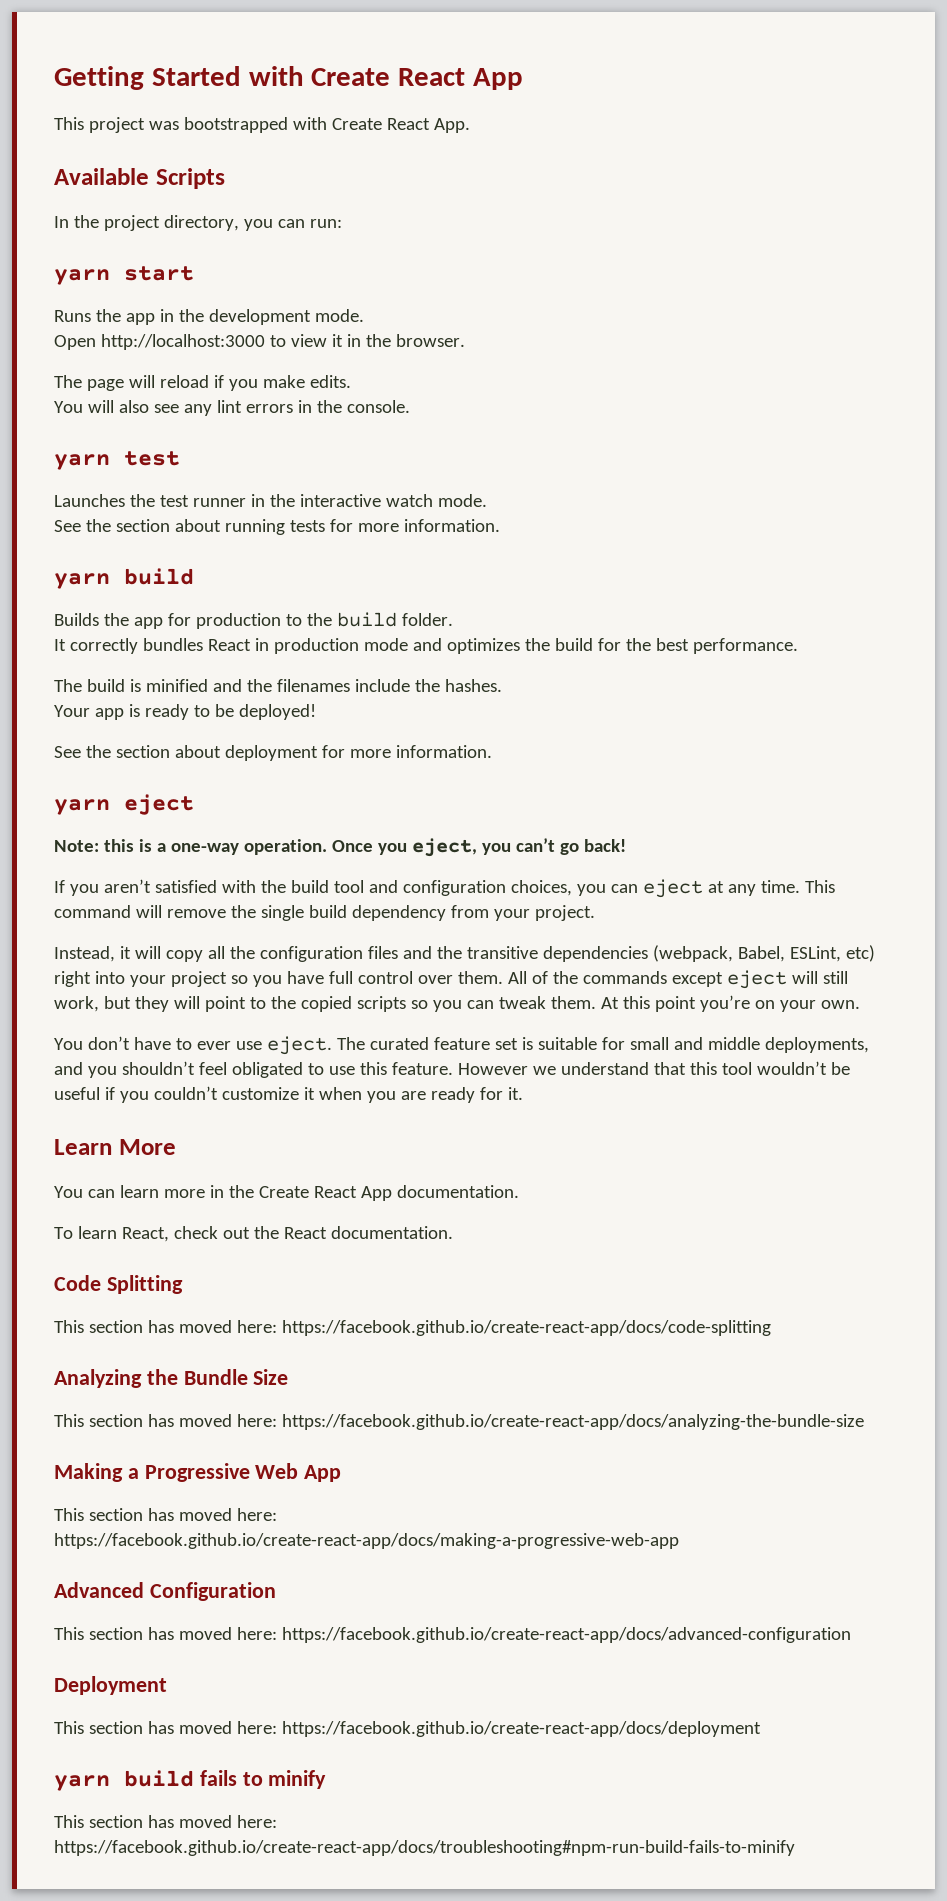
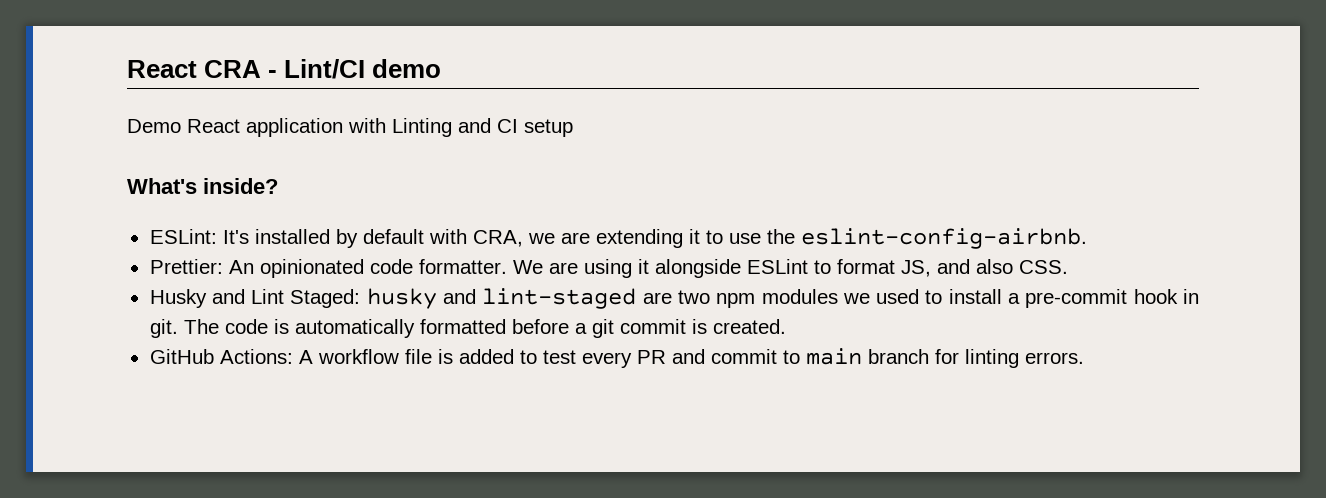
- Getting Started with Create React App
- This project was bootstrapped with Create React App.
- Available Scripts
- In the project directory, you can run:
- yarn start
- Runs the app in the development mode.
- Open http://localhost:3000 to view it in the browser.
- The page will reload if you make edits.
- You will also see any lint errors in the console.
- yarn test
- Launches the test runner in the interactive watch mode.
- See the section about running tests for more information.
- yarn build
- Builds the app for production to the build folder.
- It correctly bundles React in production mode and optimizes the build for the best performance.
- The build is minified and the filenames include the hashes.
- Your app is ready to be deployed!
- See the section about deployment for more information.
- yarn eject
- Note: this is a one-way operation. Once you eject, you can’t go back!
- If you aren’t satisfied with the build tool and configuration choices, you can eject at any time. This command will remove the single build dependency from your project.
- Instead, it will copy all the configuration files and the transitive dependencies (webpack, Babel, ESLint, etc) right into your project so you have full control over them. All of the commands except eject will still work, but they will point to the copied scripts so you can tweak them. At this point you’re on your own.
- You don’t have to ever use eject. The curated feature set is suitable for small and middle deployments, and you shouldn’t feel obligated to use this feature. However we understand that this tool wouldn’t be useful if you couldn’t customize it when you are ready for it.
- Learn More
- You can learn more in the Create React App documentation.
- To learn React, check out the React documentation.
- Code Splitting
- This section has moved here: https://facebook.github.io/create-react-app/docs/code-splitting
- Analyzing the Bundle Size
- This section has moved here: https://facebook.github.io/create-react-app/docs/analyzing-the-bundle-size
- Making a Progressive Web App
- This section has moved here: https://facebook.github.io/create-react-app/docs/making-a-progressive-web-app
- Advanced Configuration
- This section has moved here: https://facebook.github.io/create-react-app/docs/advanced-configuration
- Deployment
- This section has moved here: https://facebook.github.io/create-react-app/docs/deployment
- yarn build fails to minify
- This section has moved here: https://facebook.github.io/create-react-app/docs/troubleshooting#npm-run-build-fails-to-minify
+ React CRA - Lint/CI demo
+ Demo React application with Linting and CI setup
+ What's inside?
+ ESLint: It's installed by default with CRA, we are extending it to use the eslint-config-airbnb.
+ Prettier: An opinionated code formatter. We are using it alongside ESLint to format JS, and also CSS.
+ Husky and Lint Staged: husky and lint-staged are two npm modules we used to install a pre-commit hook in git. The code is automatically formatted before a git commit is created.
+ GitHub Actions: A workflow file is added to test every PR and commit to main branch for linting errors.

